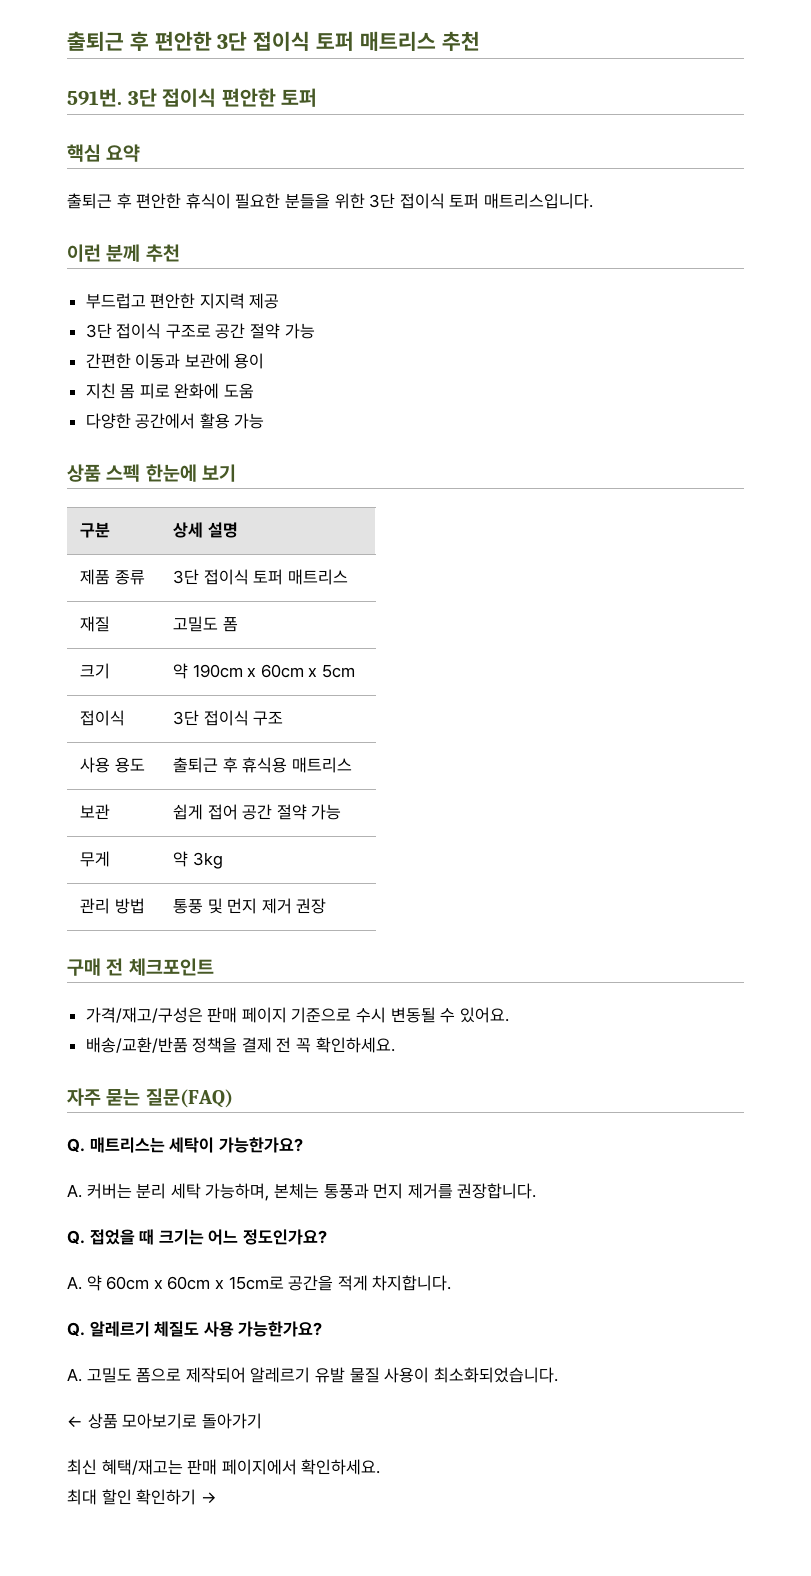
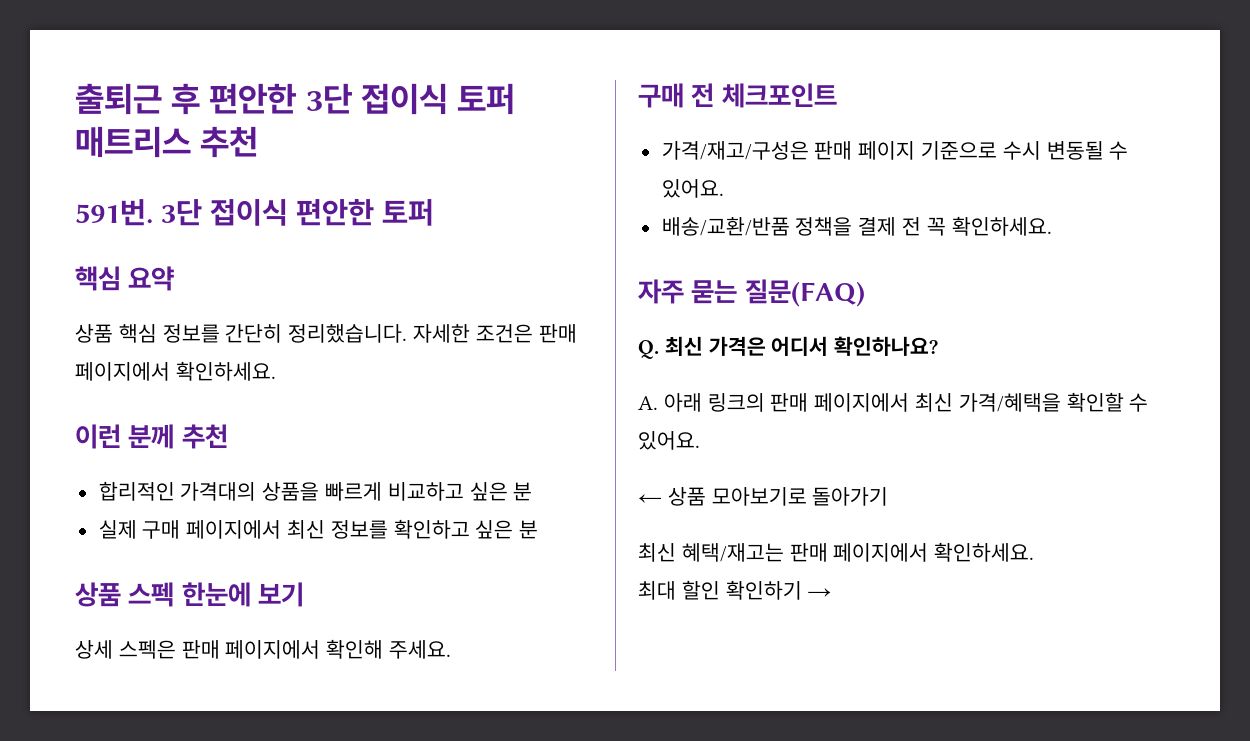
- 출퇴근 후 편안한 휴식이 필요한 분들을 위한 3단 접이식 토퍼 매트리스입니다.
+ 상품 핵심 정보를 간단히 정리했습니다. 자세한 조건은 판매 페이지에서 확인하세요.
  이런 분께 추천
- 부드럽고 편안한 지지력 제공
- 3단 접이식 구조로 공간 절약 가능
- 간편한 이동과 보관에 용이
- 지친 몸 피로 완화에 도움
- 다양한 공간에서 활용 가능
+ 합리적인 가격대의 상품을 빠르게 비교하고 싶은 분
+ 실제 구매 페이지에서 최신 정보를 확인하고 싶은 분
  상품 스펙 한눈에 보기
- 구분 | 상세 설명
- 제품 종류 | 3단 접이식 토퍼 매트리스
- 재질 | 고밀도 폼
- 크기 | 약 190cm x 60cm x 5cm
- 접이식 | 3단 접이식 구조
- 사용 용도 | 출퇴근 후 휴식용 매트리스
- 보관 | 쉽게 접어 공간 절약 가능
- 무게 | 약 3kg
- 관리 방법 | 통풍 및 먼지 제거 권장
+ 상세 스펙은 판매 페이지에서 확인해 주세요.
- Q. 매트리스는 세탁이 가능한가요?
- A. 커버는 분리 세탁 가능하며, 본체는 통풍과 먼지 제거를 권장합니다.
- Q. 접었을 때 크기는 어느 정도인가요?
- A. 약 60cm x 60cm x 15cm로 공간을 적게 차지합니다.
- Q. 알레르기 체질도 사용 가능한가요?
- A. 고밀도 폼으로 제작되어 알레르기 유발 물질 사용이 최소화되었습니다.
+ Q. 최신 가격은 어디서 확인하나요?
+ A. 아래 링크의 판매 페이지에서 최신 가격/혜택을 확인할 수 있어요.

